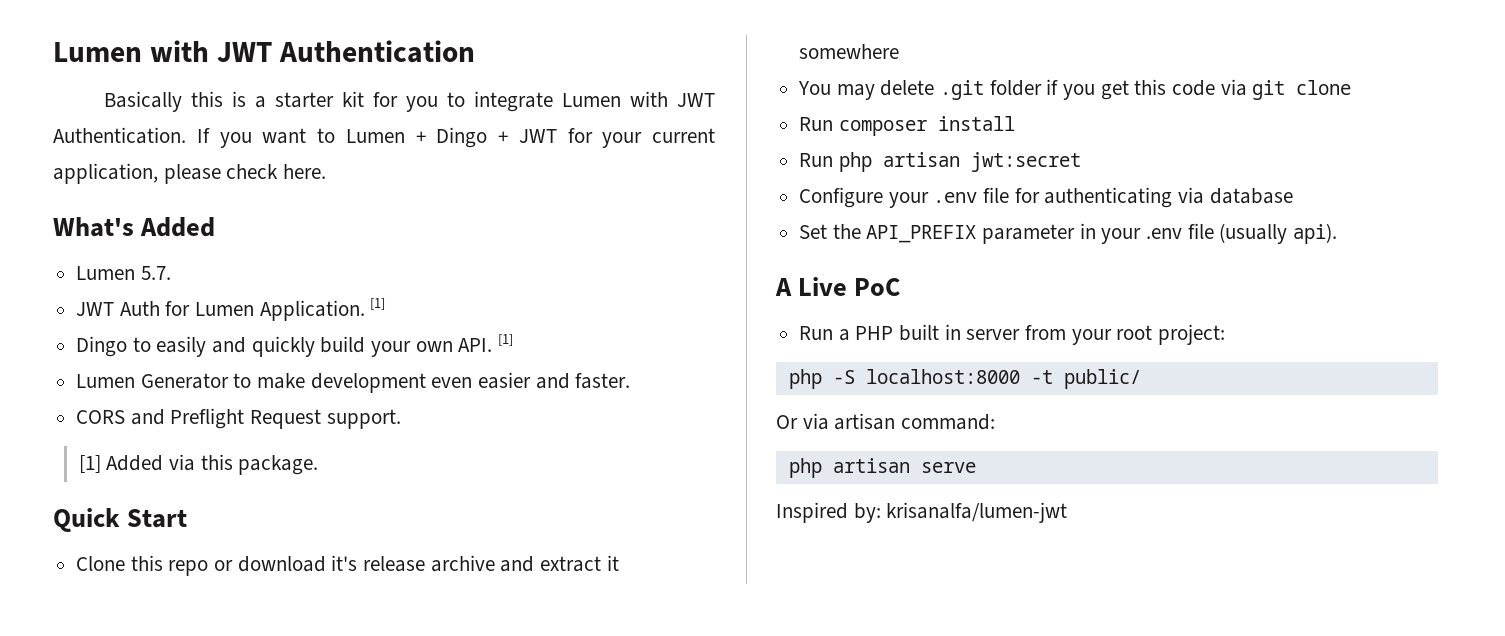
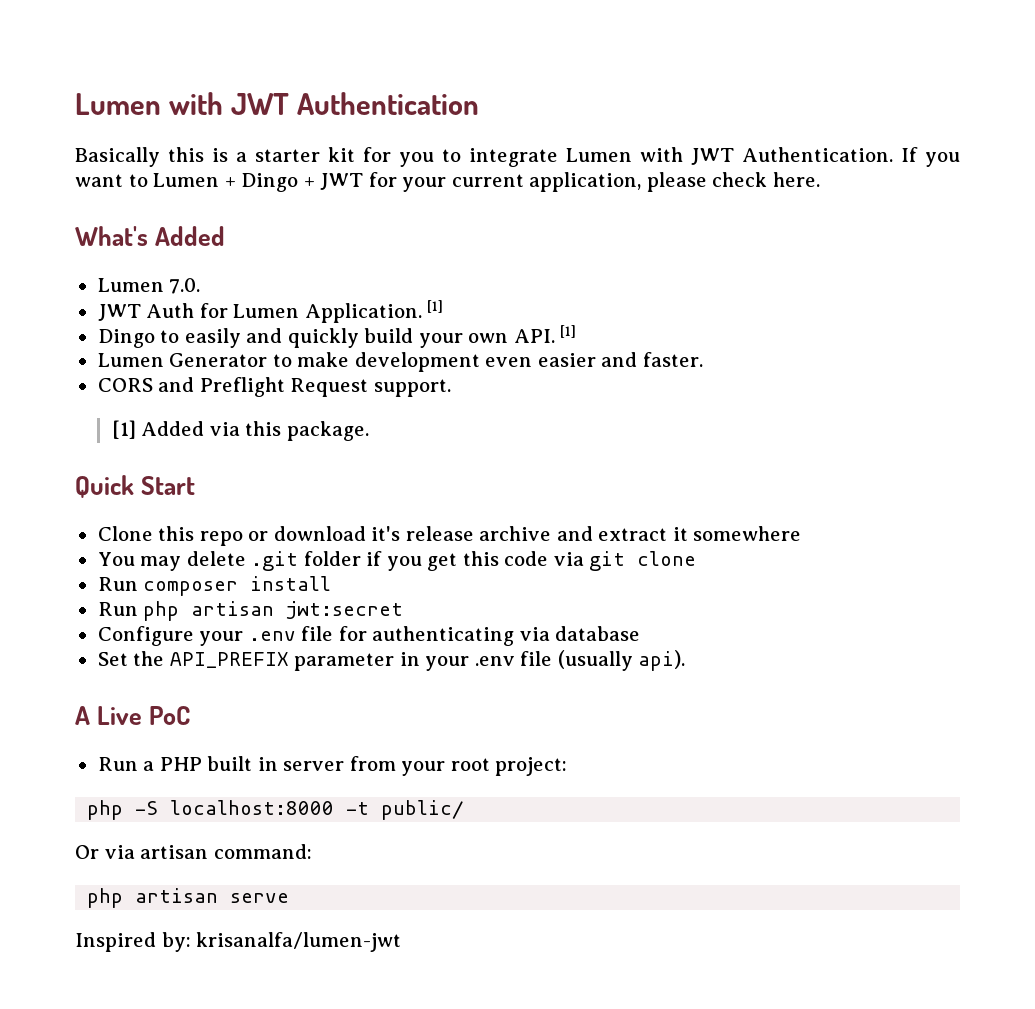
- Lumen 5.7.
+ Lumen 7.0.

